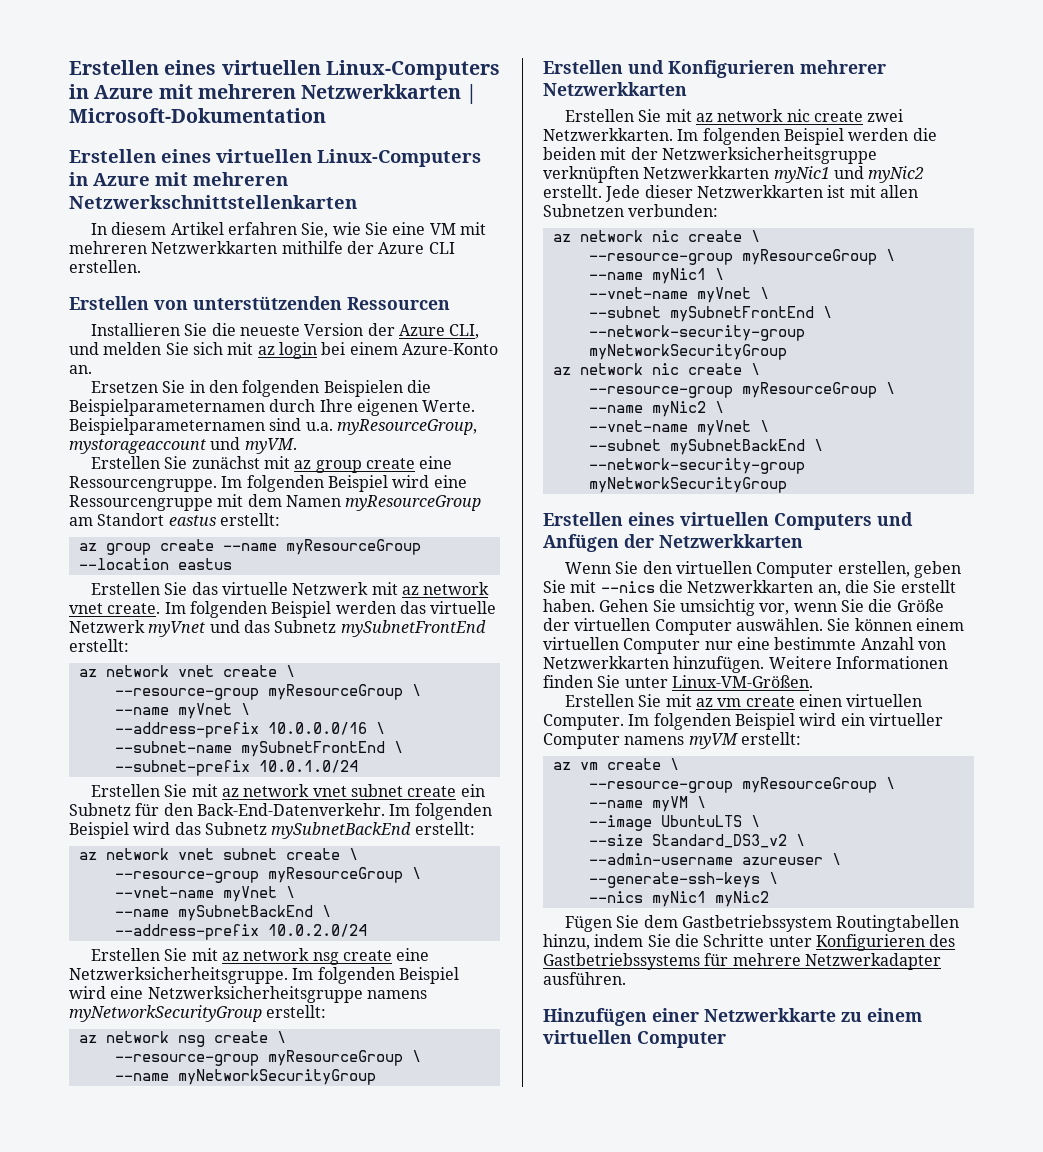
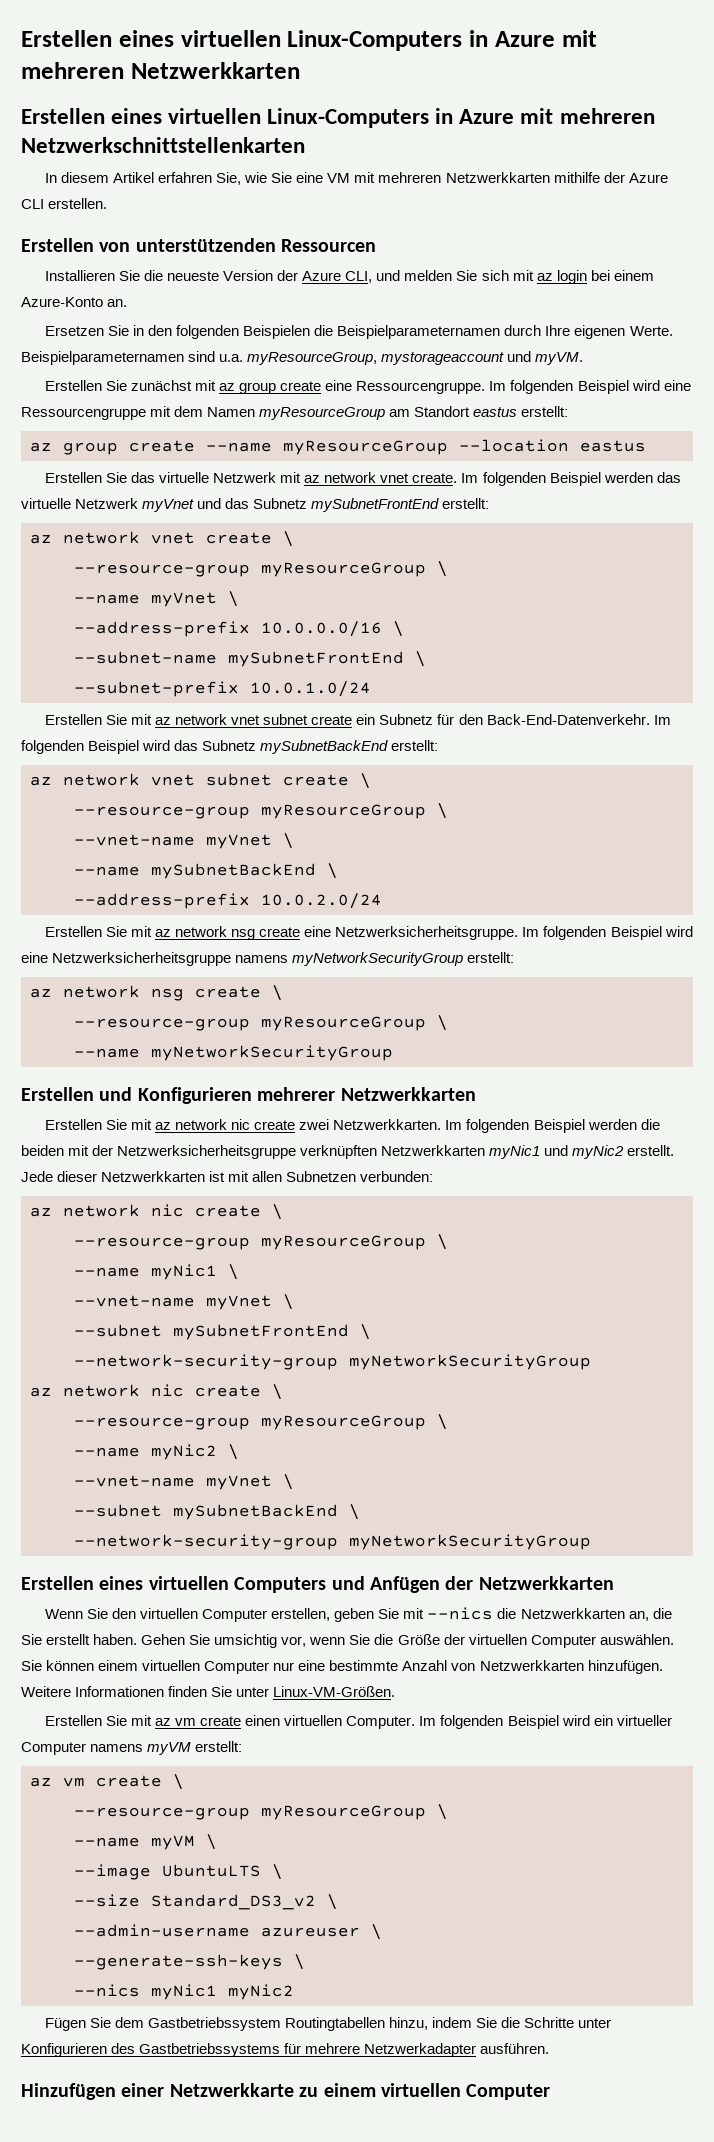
- Erstellen eines virtuellen Linux-Computers in Azure mit mehreren Netzwerkkarten | Microsoft-Dokumentation
+ Erstellen eines virtuellen Linux-Computers in Azure mit mehreren Netzwerkkarten

